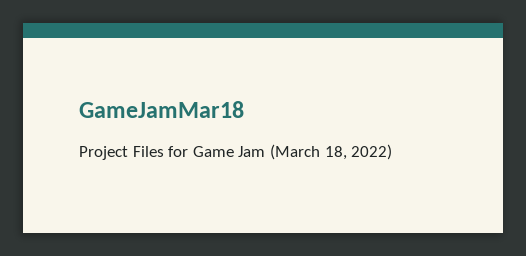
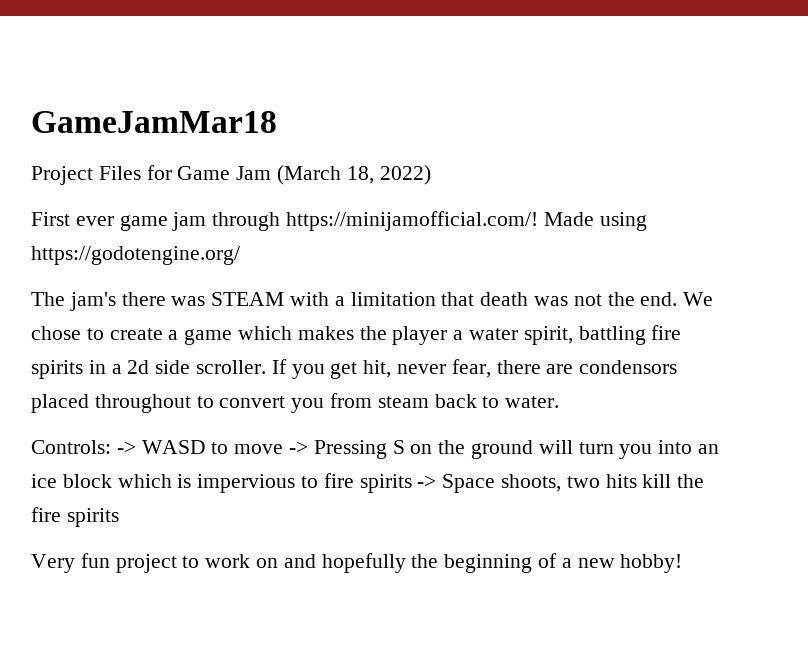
+ First ever game jam through https://minijamofficial.com/! Made using https://godotengine.org/
+ The jam's there was STEAM with a limitation that death was not the end. We chose to create a game which makes the player a water spirit, battling fire spirits in a 2d side scroller. If you get hit, never fear, there are condensors placed throughout to convert you from steam back to water.
+ Controls: -> WASD to move -> Pressing S on the ground will turn you into an ice block which is impervious to fire spirits -> Space shoots, two hits kill the fire spirits
+ Very fun project to work on and hopefully the beginning of a new hobby!

